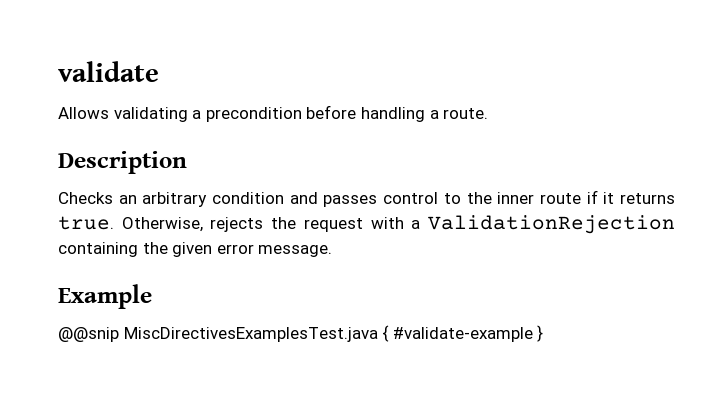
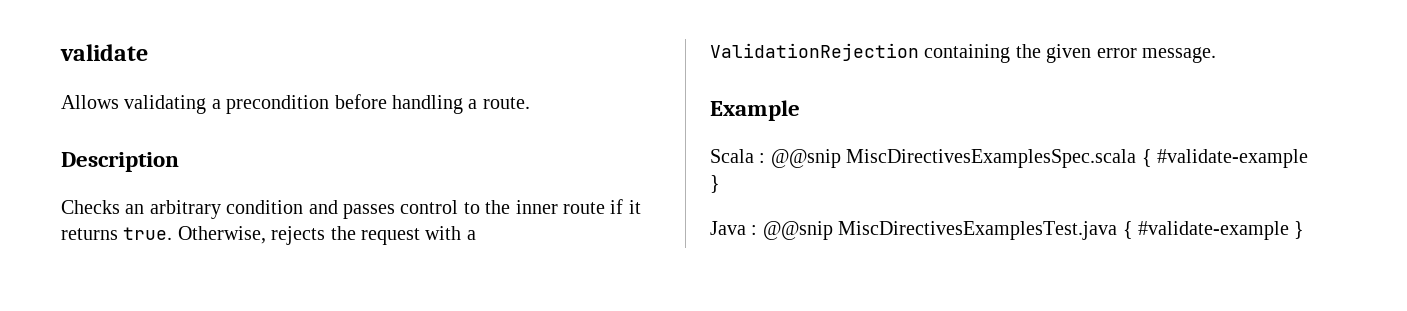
- @@snip MiscDirectivesExamplesTest.java { #validate-example }
+ Scala : @@snip MiscDirectivesExamplesSpec.scala { #validate-example }
+ Java : @@snip MiscDirectivesExamplesTest.java { #validate-example }

